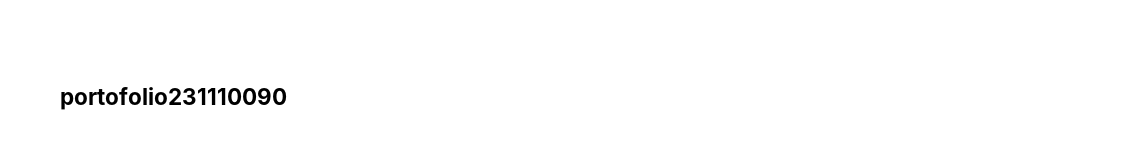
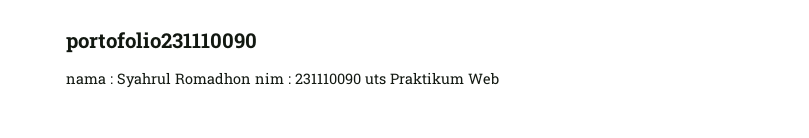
+ nama : Syahrul Romadhon nim : 231110090 uts Praktikum Web

